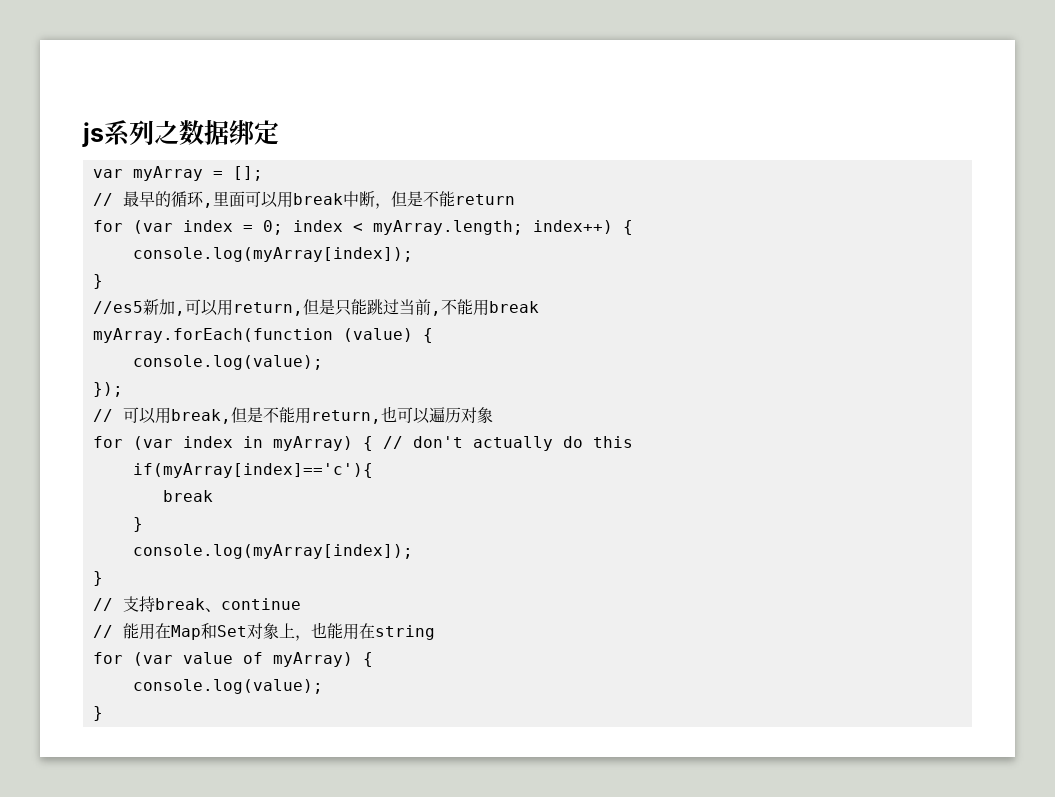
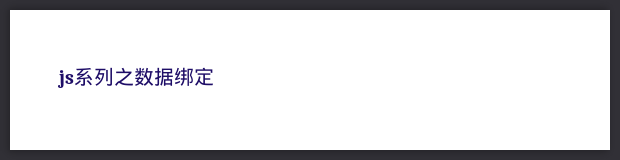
- var myArray = [];
- // 最早的循环,里面可以用break中断，但是不能return
- for (var index = 0; index < myArray.length; index++) {
- console.log(myArray[index]);
- }
- //es5新加,可以用return,但是只能跳过当前,不能用break
- myArray.forEach(function (value) {
- console.log(value);
- });
- // 可以用break,但是不能用return,也可以遍历对象
- for (var index in myArray) { // don't actually do this
- if(myArray[index]=='c'){
- break
- }
- console.log(myArray[index]);
- }
- // 支持break、continue
- // 能用在Map和Set对象上，也能用在string
- for (var value of myArray) {
- console.log(value);
- }

